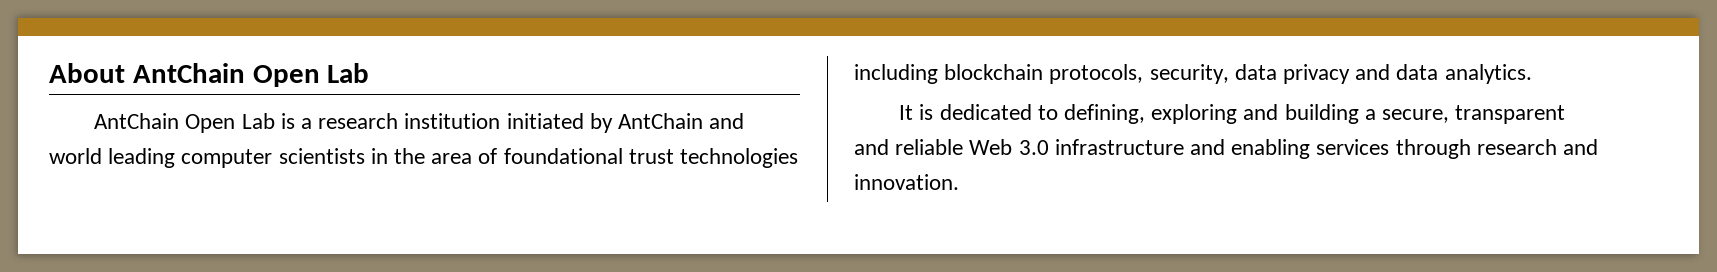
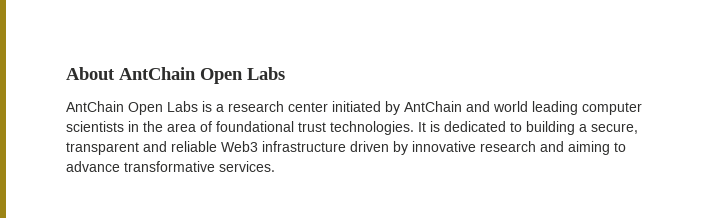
- About AntChain Open Lab
- AntChain Open Lab is a research institution initiated by AntChain and world leading computer scientists in the area of foundational trust technologies including blockchain protocols, security, data privacy and data analytics.
- It is dedicated to defining, exploring and building a secure, transparent and reliable Web 3.0 infrastructure and enabling services through research and innovation.
+ About AntChain Open Labs
+ AntChain Open Labs is a research center initiated by AntChain and world leading computer scientists in the area of foundational trust technologies. It is dedicated to building a secure, transparent and reliable Web3 infrastructure driven by innovative research and aiming to advance transformative services.

